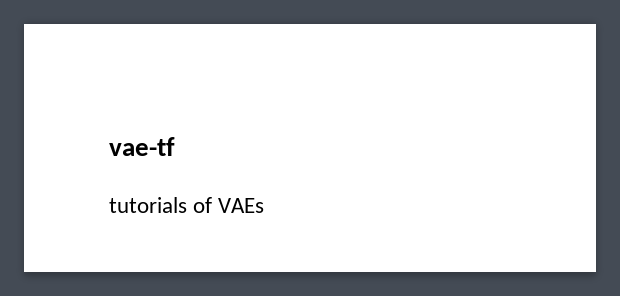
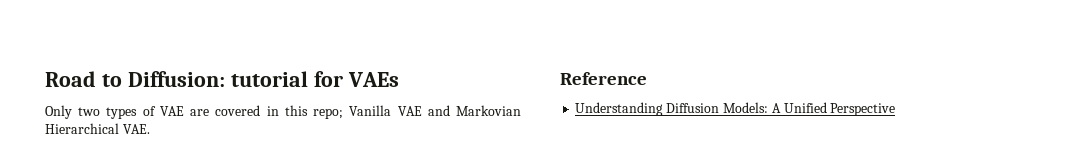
- vae-tf
- tutorials of VAEs
+ Road to Diffusion: tutorial for VAEs
+ Only two types of VAE are covered in this repo; Vanilla VAE and Markovian Hierarchical VAE.
+ Reference
+ Understanding Diffusion Models: A Unified Perspective

